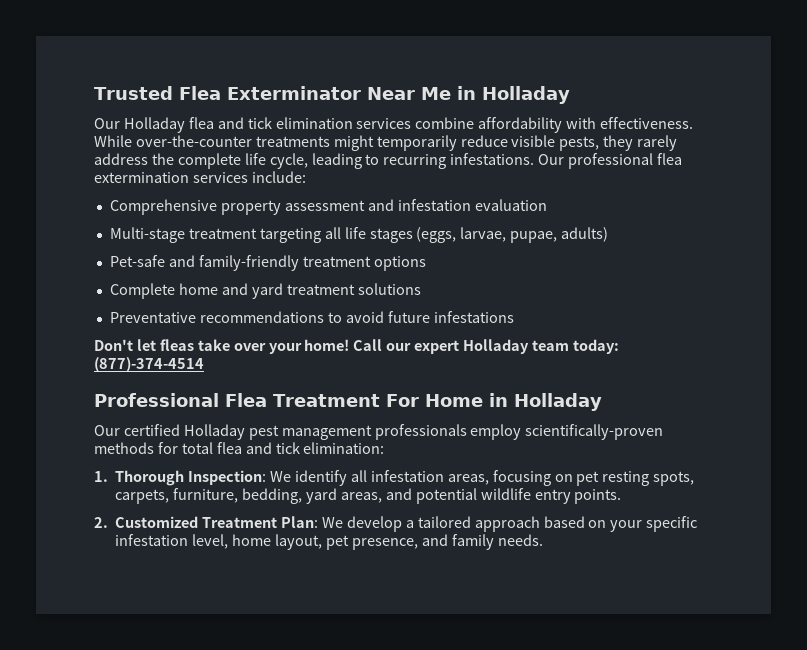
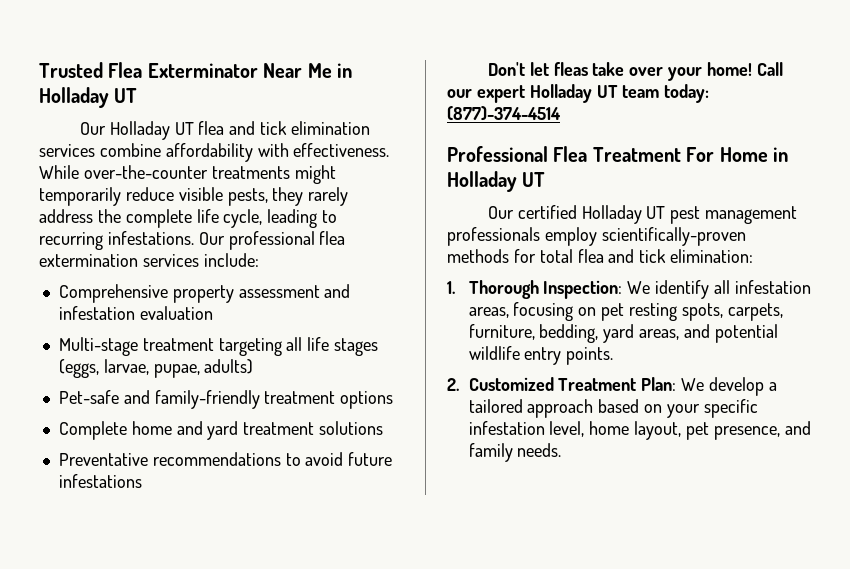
- Trusted Flea Exterminator Near Me in Holladay
+ Trusted Flea Exterminator Near Me in Holladay UT
- Our Holladay flea and tick elimination services combine affordability with effectiveness.
+ Our Holladay UT flea and tick elimination services combine affordability with effectiveness.
- Call our expert Holladay team today: (877)-374-4514
+ Call our expert Holladay UT team today: (877)-374-4514
- Professional Flea Treatment For Home in Holladay
+ Professional Flea Treatment For Home in Holladay UT
- Our certified Holladay pest management professionals employ scientifically-proven methods for total flea and tick elimination:
+ Our certified Holladay UT pest management professionals employ scientifically-proven methods for total flea and tick elimination:

